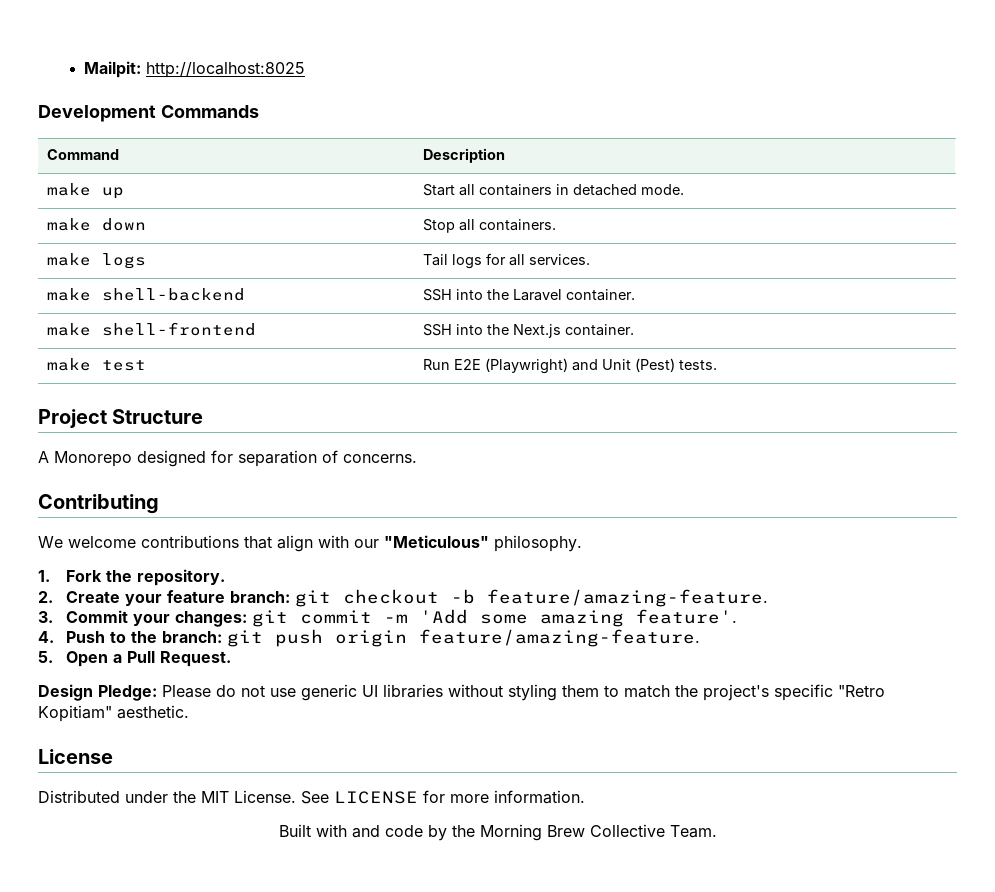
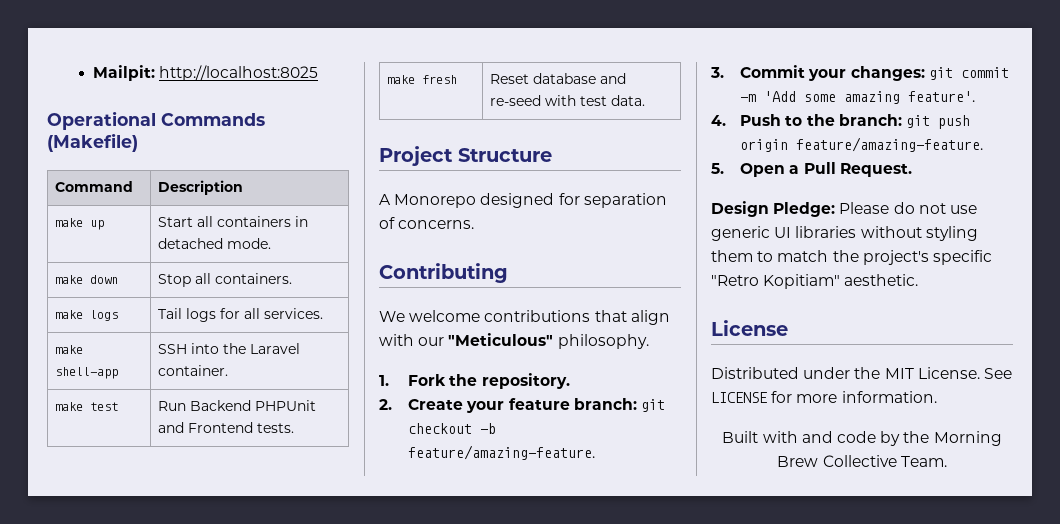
- Development Commands
+ Operational Commands (Makefile)
- make shell-backend | SSH into the Laravel container.
+ make shell-app | SSH into the Laravel container.
- make shell-frontend | SSH into the Next.js container.
- make test | Run E2E (Playwright) and Unit (Pest) tests.
+ make test | Run Backend PHPUnit and Frontend tests.
+ make fresh | Reset database and re-seed with test data.

